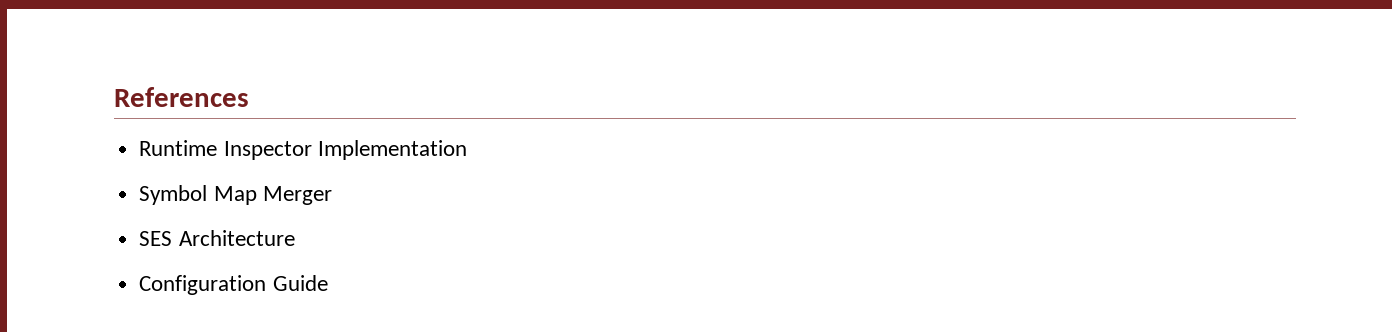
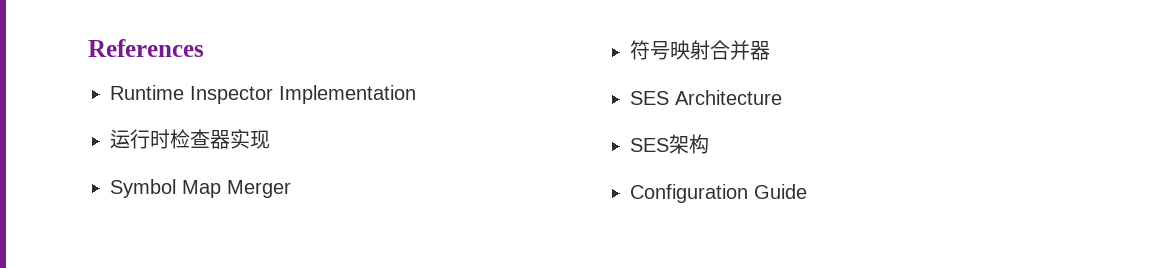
+ 运行时检查器实现
+ 符号映射合并器
+ SES架构

